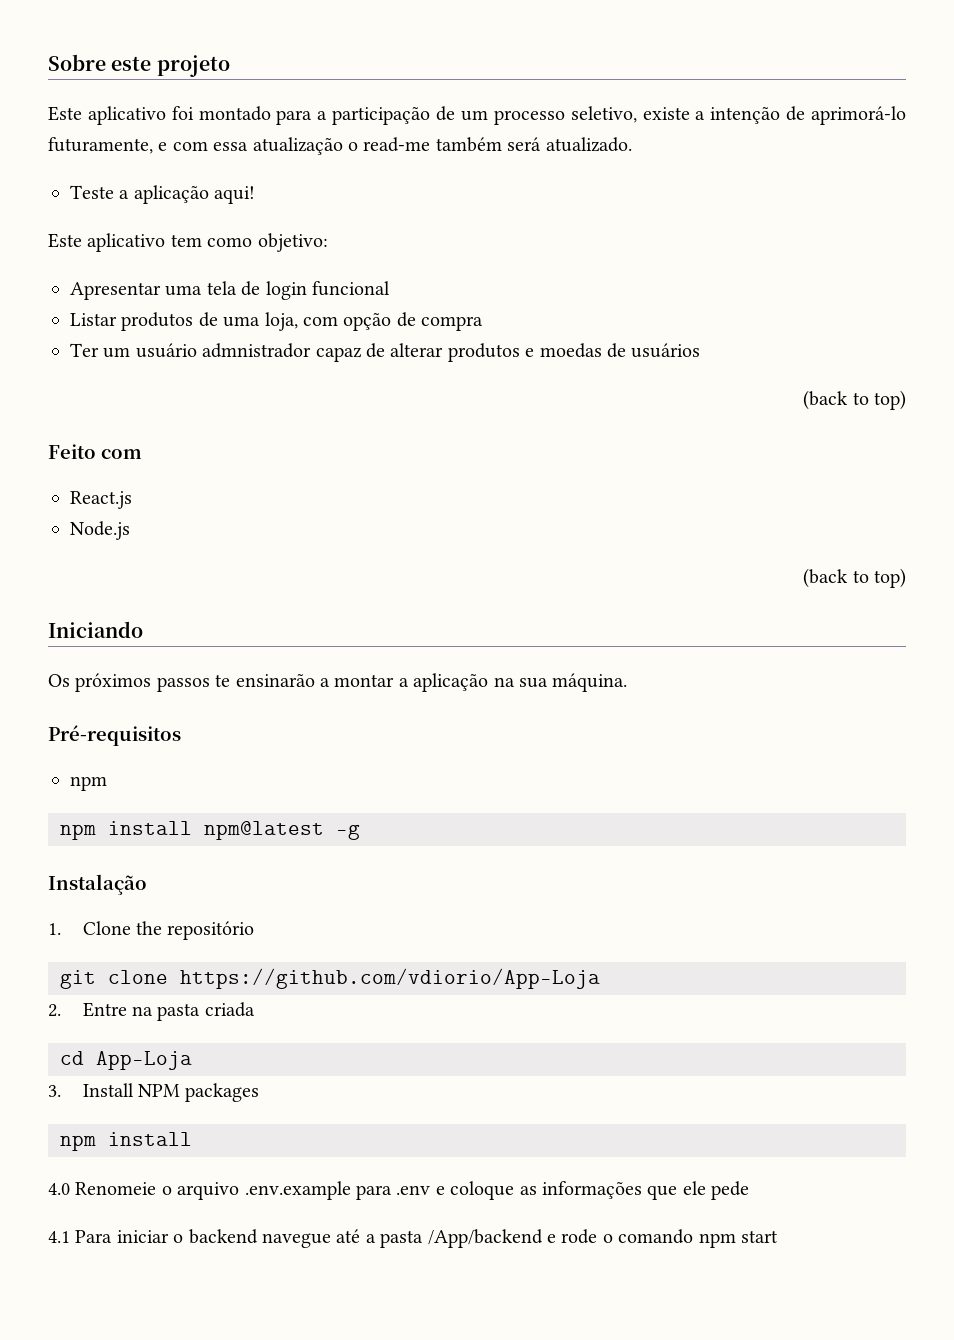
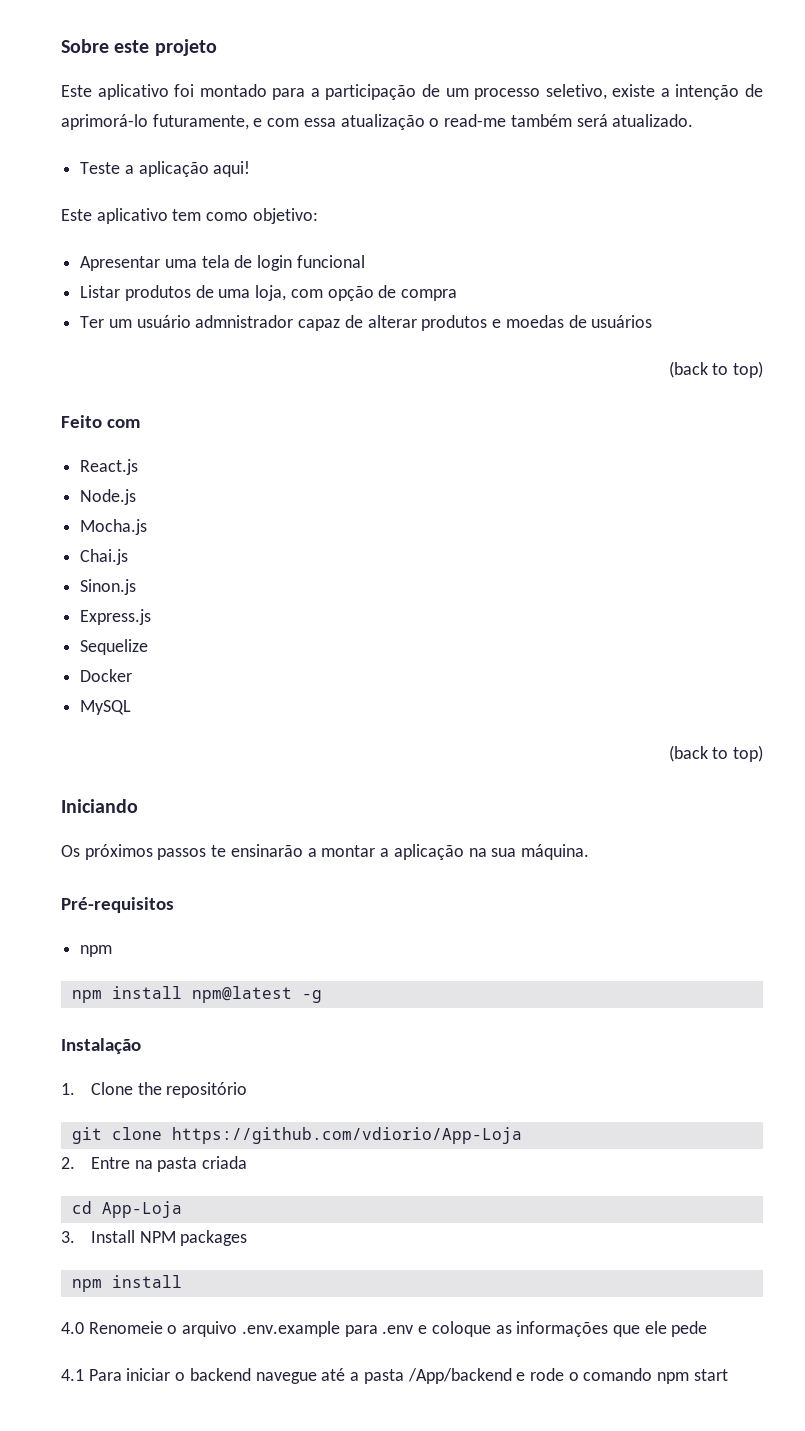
+ Mocha.js
+ Chai.js
+ Sinon.js
+ Express.js
+ Sequelize
+ Docker
+ MySQL

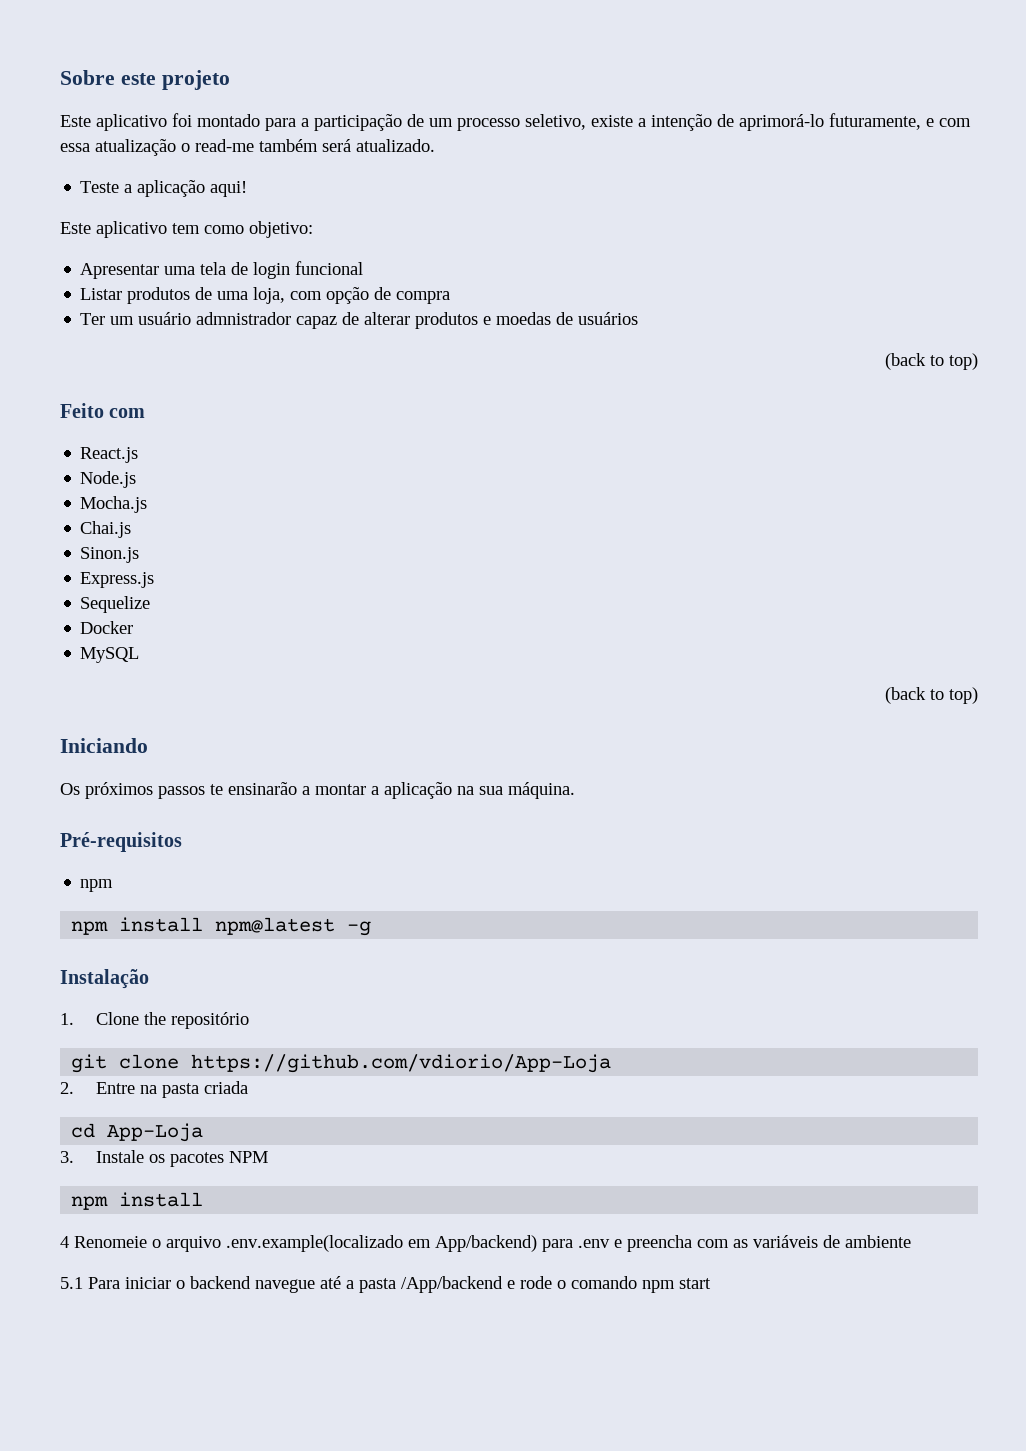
- 3. Install NPM packages
+ 3. Instale os pacotes NPM
- 4.0 Renomeie o arquivo .env.example para .env e coloque as informações que ele pede
- 4.1 Para iniciar o backend navegue até a pasta /App/backend e rode o comando npm start
+ 4 Renomeie o arquivo .env.example(localizado em App/backend) para .env e preencha com as variáveis de ambiente
+ 5.1 Para iniciar o backend navegue até a pasta /App/backend e rode o comando npm start

